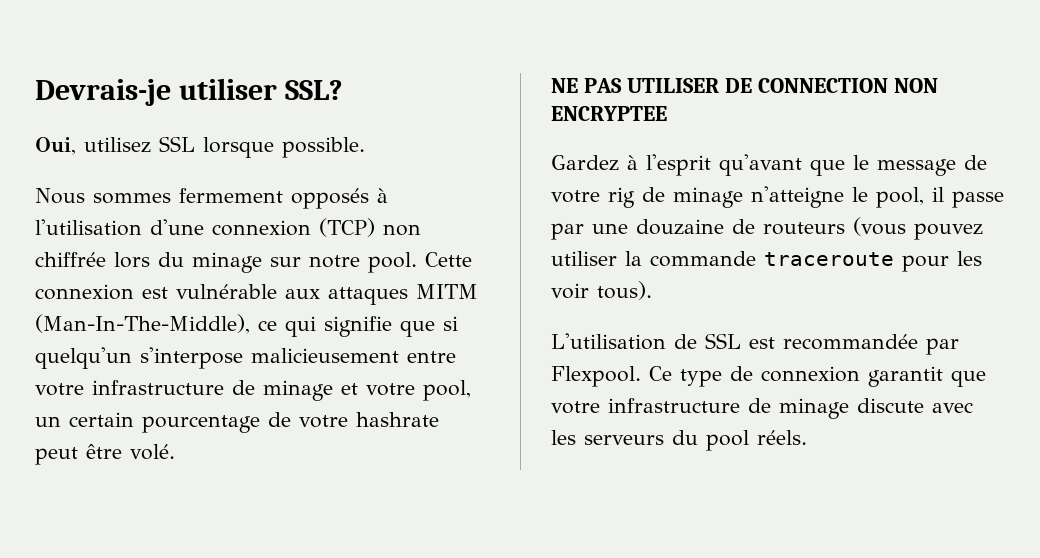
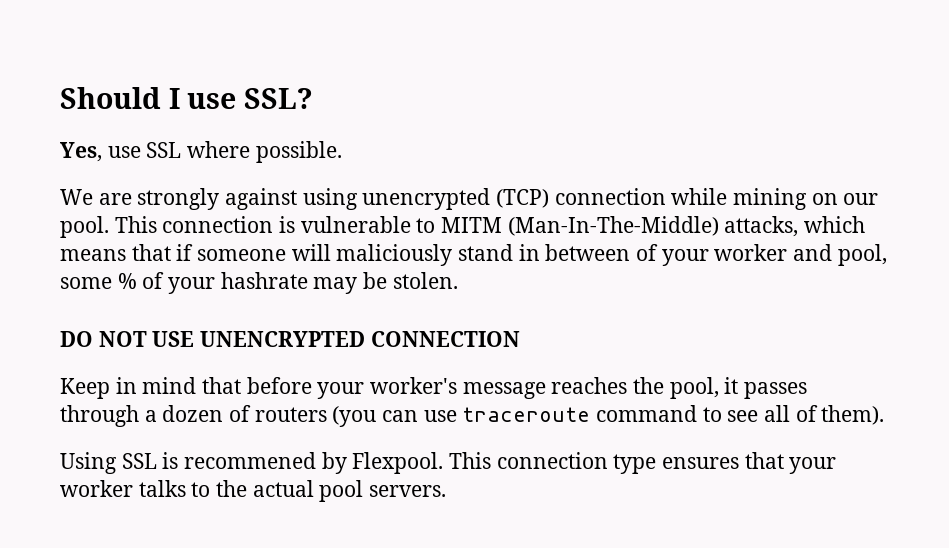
- Devrais-je utiliser SSL?
- Oui, utilisez SSL lorsque possible.
- Nous sommes fermement opposés à l'utilisation d'une connexion (TCP) non chiffrée lors du minage sur notre pool. Cette connexion est vulnérable aux attaques MITM (Man-In-The-Middle), ce qui signifie que si quelqu'un s'interpose malicieusement entre votre infrastructure de minage et votre pool, un certain pourcentage de votre hashrate peut être volé.
- NE PAS UTILISER DE CONNECTION NON ENCRYPTEE
- Gardez à l'esprit qu'avant que le message de votre rig de minage n'atteigne le pool, il passe par une douzaine de routeurs (vous pouvez utiliser la commande traceroute pour les voir tous).
- L'utilisation de SSL est recommandée par Flexpool. Ce type de connexion garantit que votre infrastructure de minage discute avec les serveurs du pool réels.
+ Should I use SSL?
+ Yes, use SSL where possible.
+ We are strongly against using unencrypted (TCP) connection while mining on our pool. This connection is vulnerable to MITM (Man-In-The-Middle) attacks, which means that if someone will maliciously stand in between of your worker and pool, some % of your hashrate may be stolen.
+ DO NOT USE UNENCRYPTED CONNECTION
+ Keep in mind that before your worker's message reaches the pool, it passes through a dozen of routers (you can use traceroute command to see all of them).
+ Using SSL is recommened by Flexpool. This connection type ensures that your worker talks to the actual pool servers.

